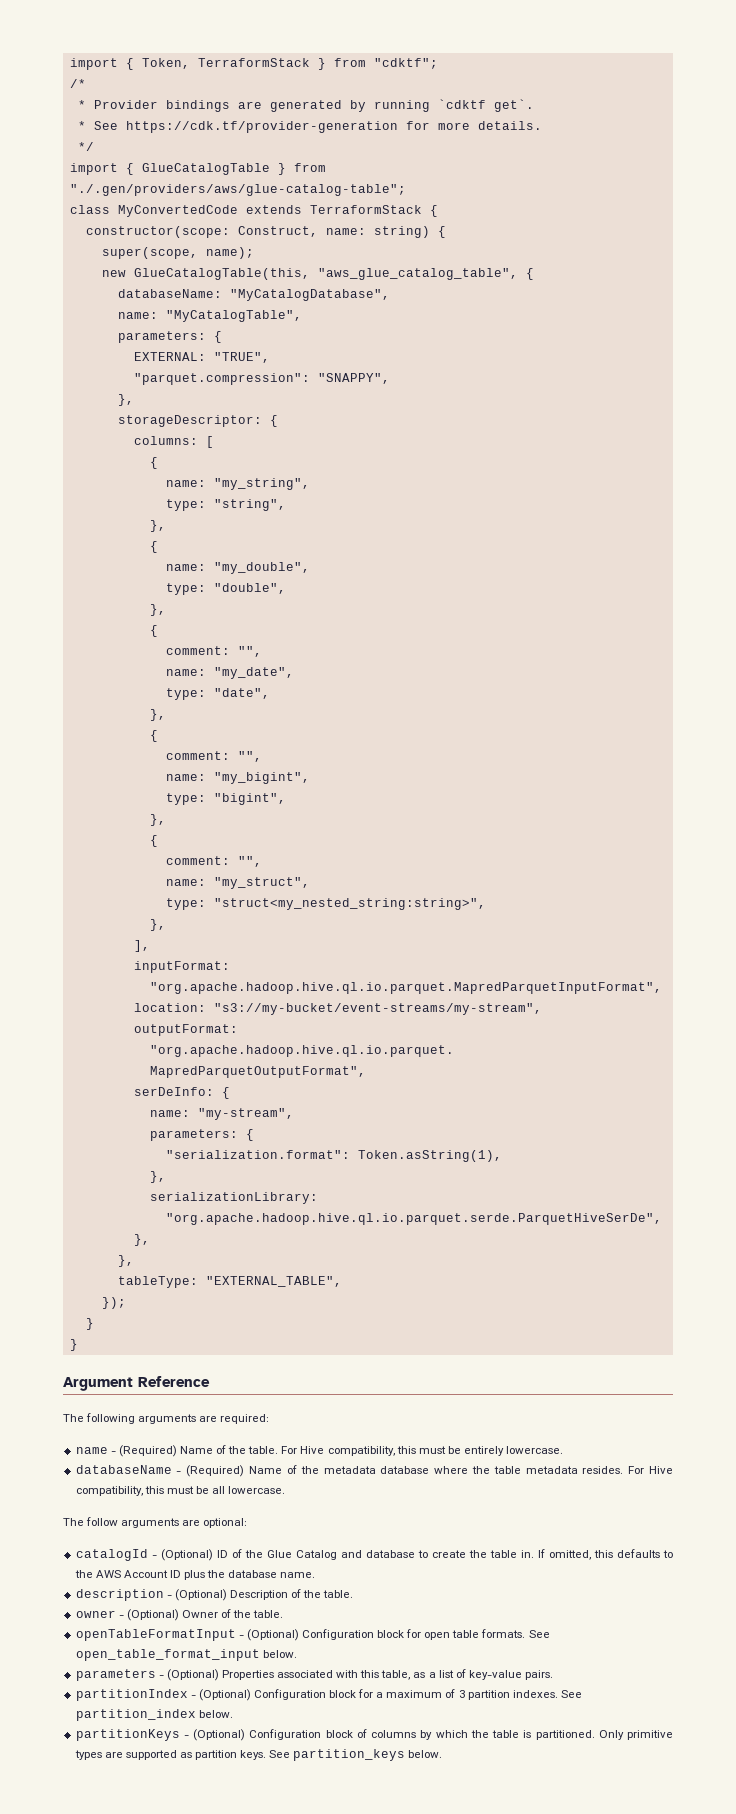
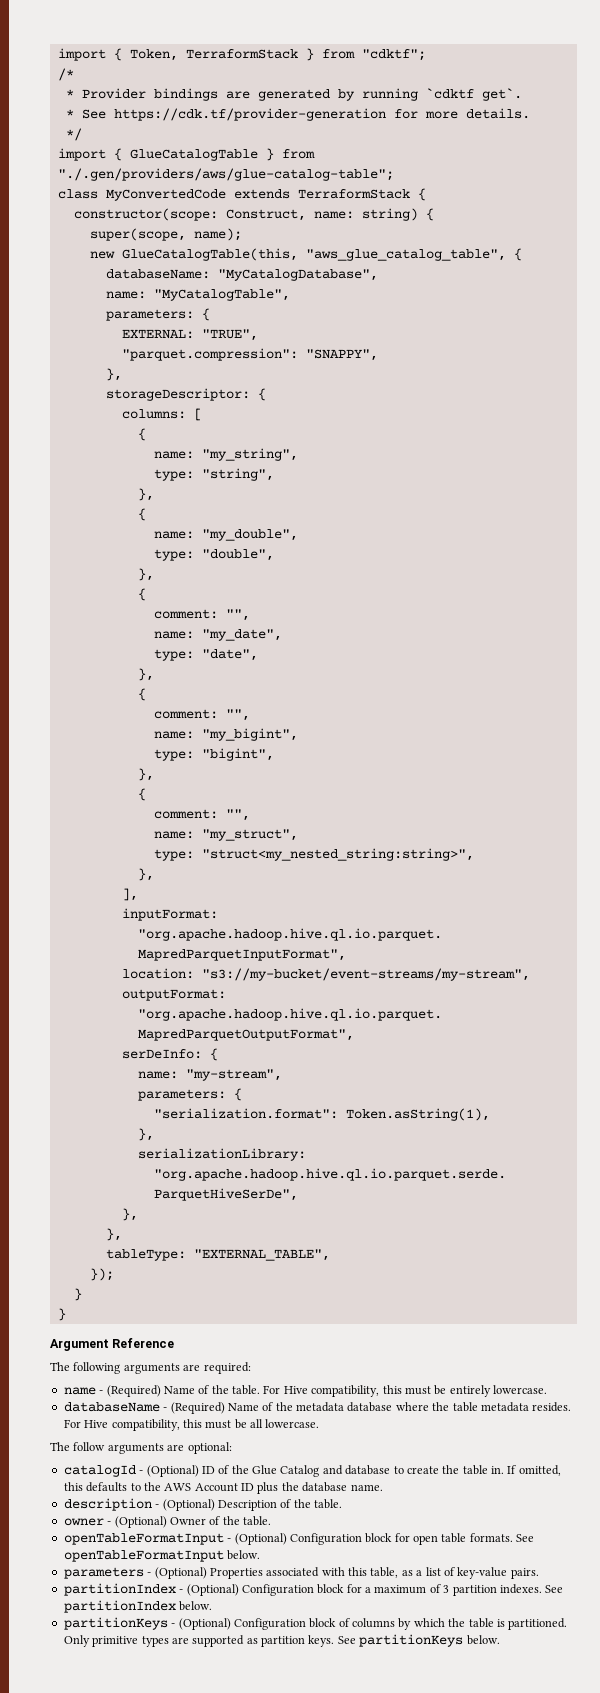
- See open_table_format_input below.
+ See openTableFormatInput below.
- See partition_index below.
+ See partitionIndex below.
- See partition_keys below.
+ See partitionKeys below.

